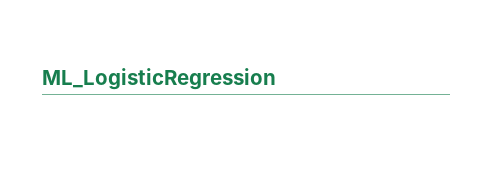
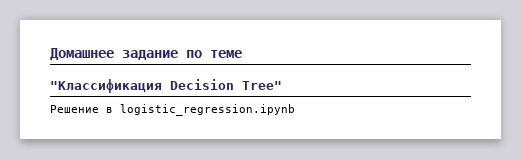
- ML_LogisticRegression
+ Домашнее задание по теме
+ "Классификация Decision Tree"
+ Решение в logistic_regression.ipynb

